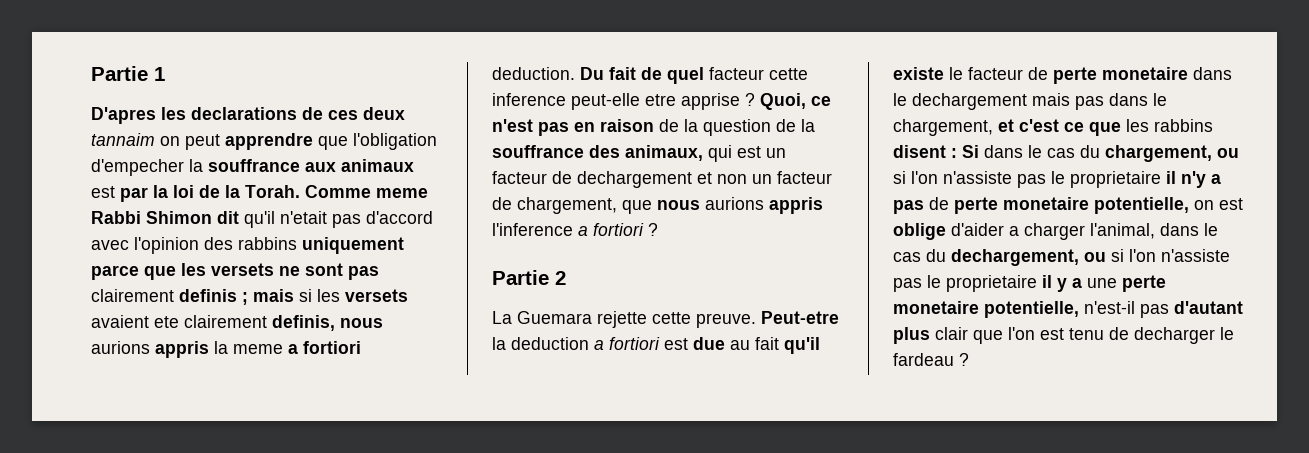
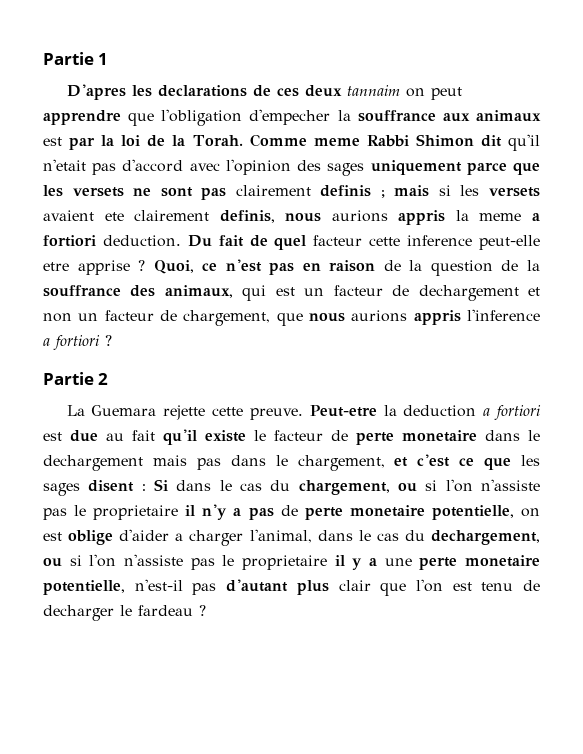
- Comme meme Rabbi Shimon dit qu'il n'etait pas d'accord avec l'opinion des rabbins uniquement parce que les versets ne sont pas clairement definis ; mais si les versets avaient ete clairement definis, nous aurions appris la meme a fortiori deduction.
+ Comme meme Rabbi Shimon dit qu'il n'etait pas d'accord avec l'opinion des sages uniquement parce que les versets ne sont pas clairement definis ; mais si les versets avaient ete clairement definis, nous aurions appris la meme a fortiori deduction.
- Peut-etre la deduction a fortiori est due au fait qu'il existe le facteur de perte monetaire dans le dechargement mais pas dans le chargement, et c'est ce que les rabbins disent :
+ Peut-etre la deduction a fortiori est due au fait qu'il existe le facteur de perte monetaire dans le dechargement mais pas dans le chargement, et c'est ce que les sages disent :

